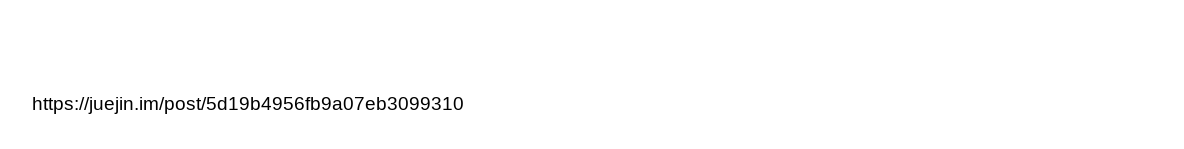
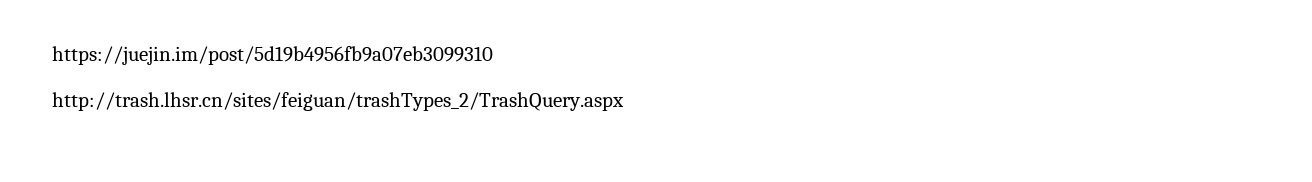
+ http://trash.lhsr.cn/sites/feiguan/trashTypes_2/TrashQuery.aspx

